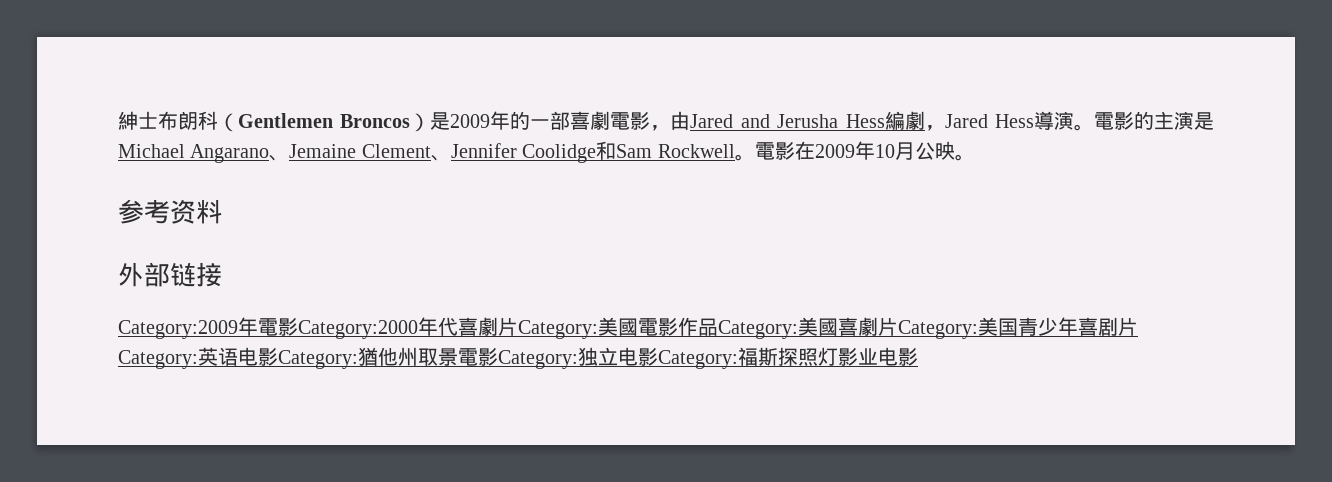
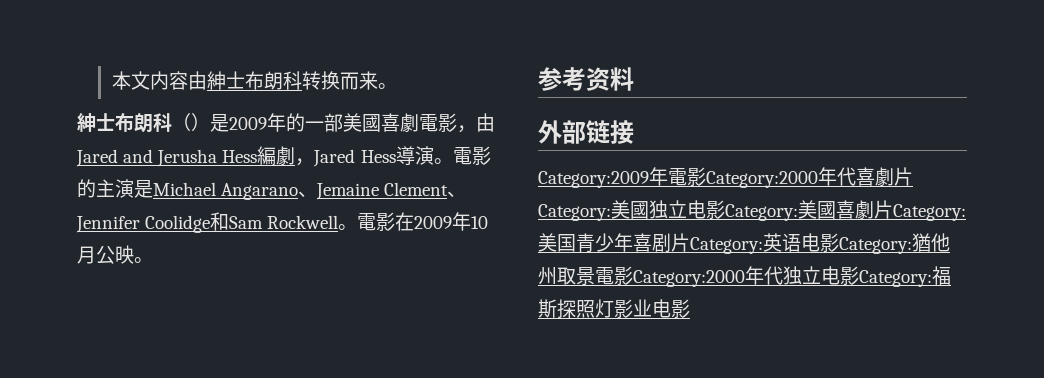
+ 本文内容由紳士布朗科转换而来。
- 紳士布朗科（Gentlemen Broncos）是2009年的一部喜劇電影，由Jared and Jerusha Hess編劇，Jared Hess導演。
+ 紳士布朗科（）是2009年的一部美國喜劇電影，由Jared and Jerusha Hess編劇，Jared Hess導演。
- Category:2009年電影Category:2000年代喜劇片Category:美國電影作品Category:美國喜劇片Category:美国青少年喜剧片Category:英语电影Category:猶他州取景電影Category:独立电影Category:福斯探照灯影业电影
+ Category:2009年電影Category:2000年代喜劇片Category:美國独立电影Category:美國喜劇片Category:美国青少年喜剧片Category:英语电影Category:猶他州取景電影Category:2000年代独立电影Category:福斯探照灯影业电影

